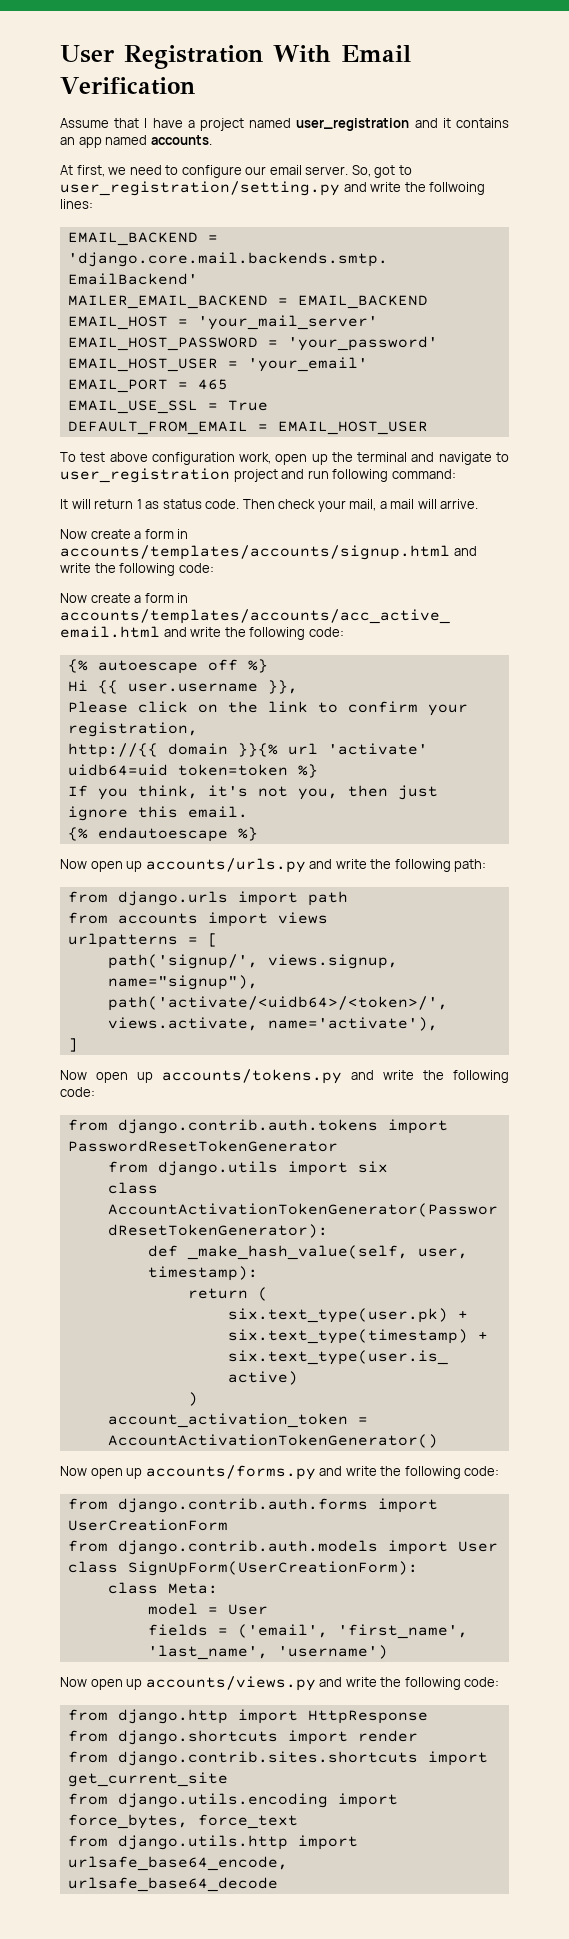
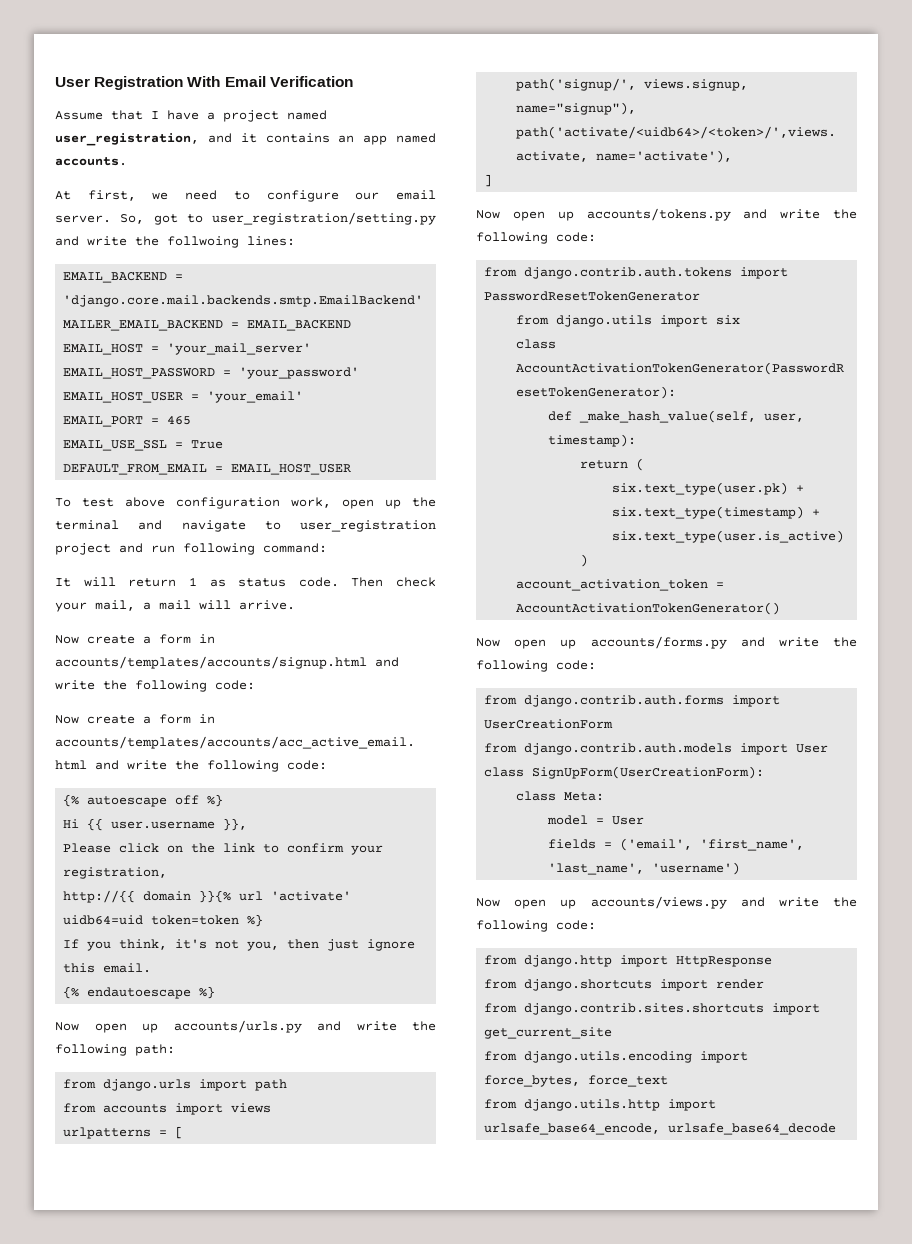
- Assume that I have a project named user_registration and it contains an app named accounts.
+ Assume that I have a project named user_registration, and it contains an app named accounts.

